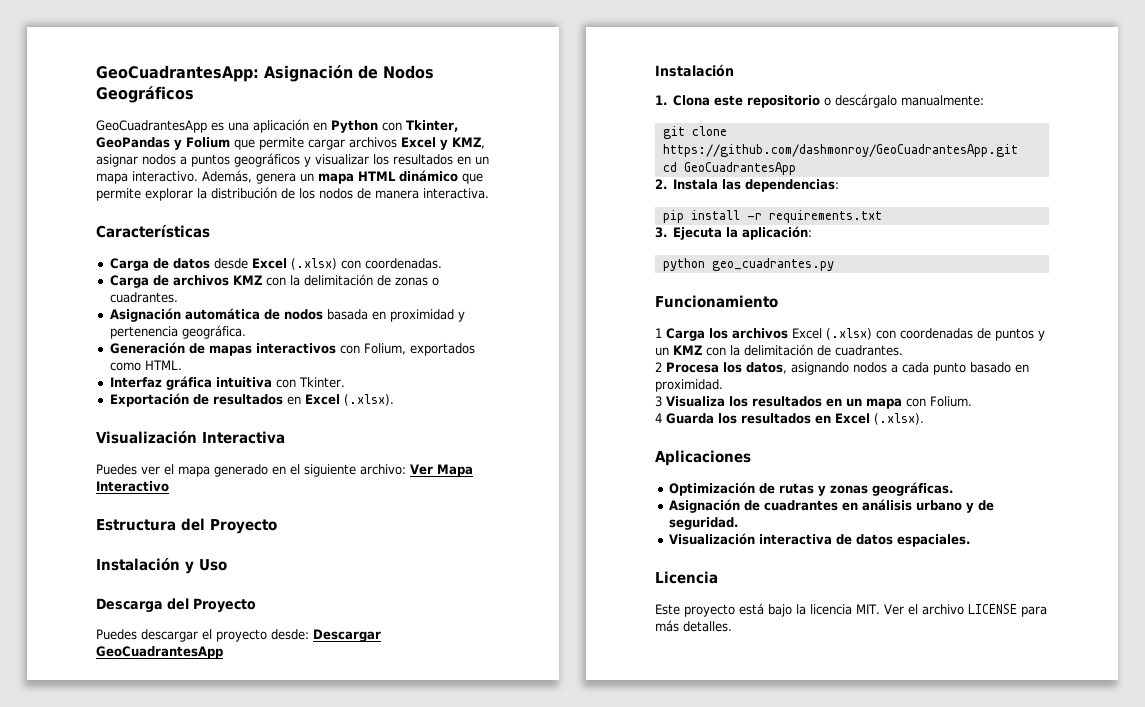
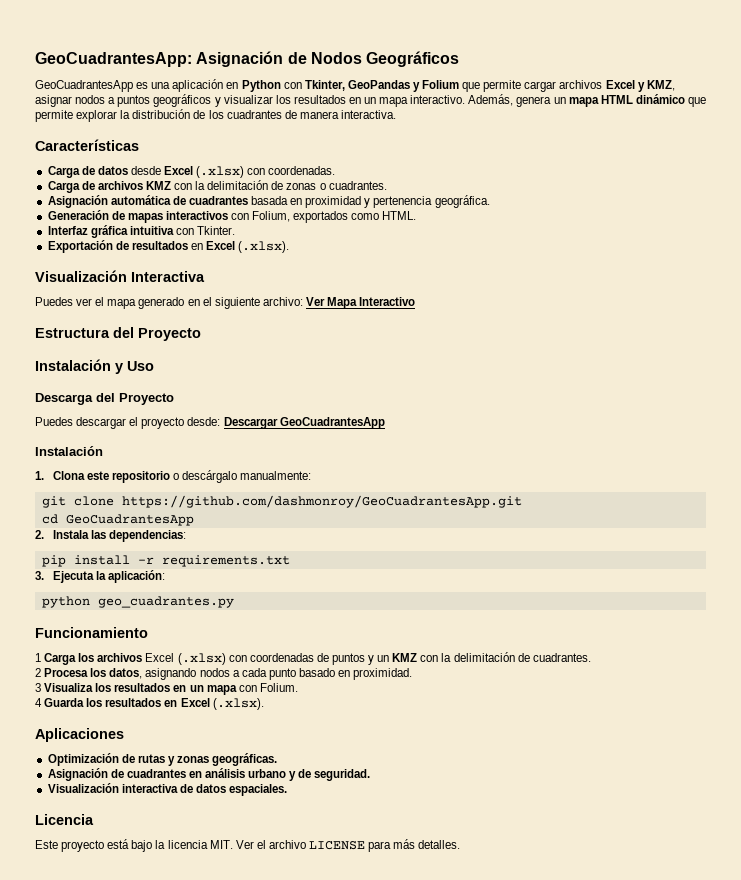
- Además, genera un mapa HTML dinámico que permite explorar la distribución de los nodos de manera interactiva.
+ Además, genera un mapa HTML dinámico que permite explorar la distribución de los cuadrantes de manera interactiva.
- Asignación automática de nodos basada en proximidad y pertenencia geográfica.
+ Asignación automática de cuadrantes basada en proximidad y pertenencia geográfica.

